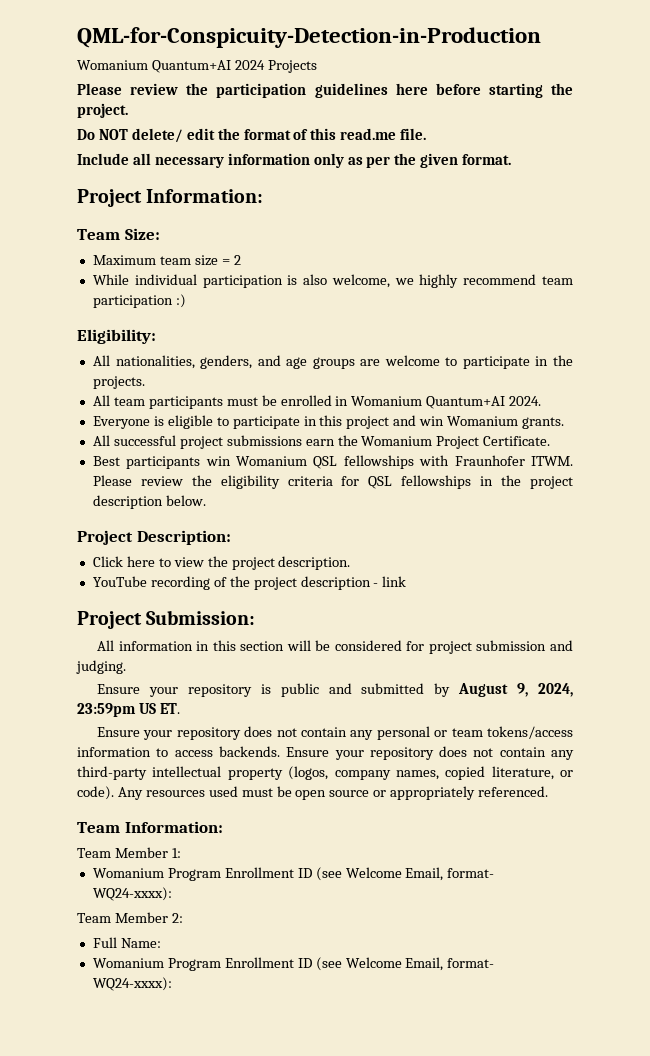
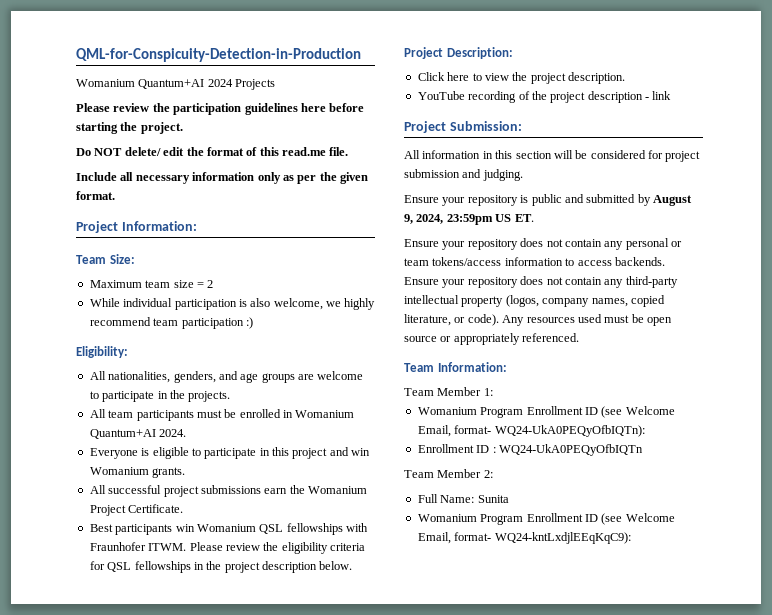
  Team Member 1:
- Womanium Program Enrollment ID (see Welcome Email, format- WQ24-xxxx):
+ Womanium Program Enrollment ID (see Welcome Email, format- WQ24-UkA0PEQyOfbIQTn):
+ Enrollment ID : WQ24-UkA0PEQyOfbIQTn
- Full Name:
- Womanium Program Enrollment ID (see Welcome Email, format- WQ24-xxxx):
+ Full Name: Sunita
+ Womanium Program Enrollment ID (see Welcome Email, format- WQ24-kntLxdjlEEqKqC9):

